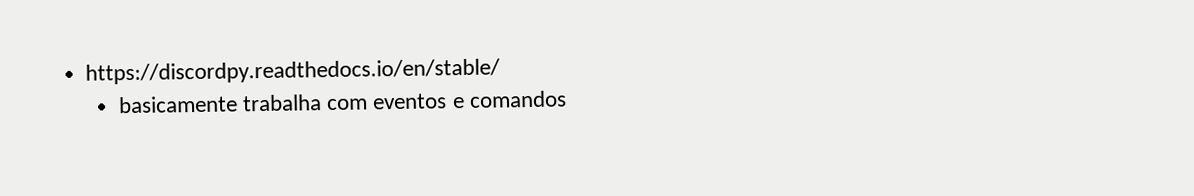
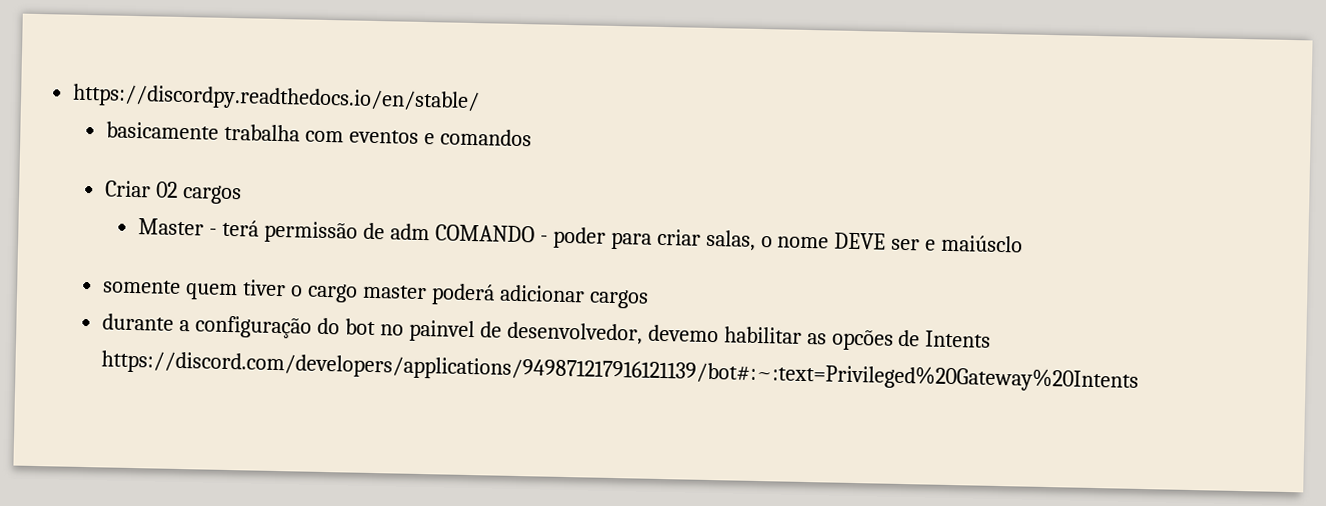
+ Criar 02 cargos
+ Master - terá permissão de adm COMANDO - poder para criar salas, o nome DEVE ser e maiúsclo
+ somente quem tiver o cargo master poderá adicionar cargos
+ durante a configuração do bot no painvel de desenvolvedor, devemo habilitar as opcões de Intents https://discord.com/developers/applications/949871217916121139/bot#:~:text=Privileged%20Gateway%20Intents

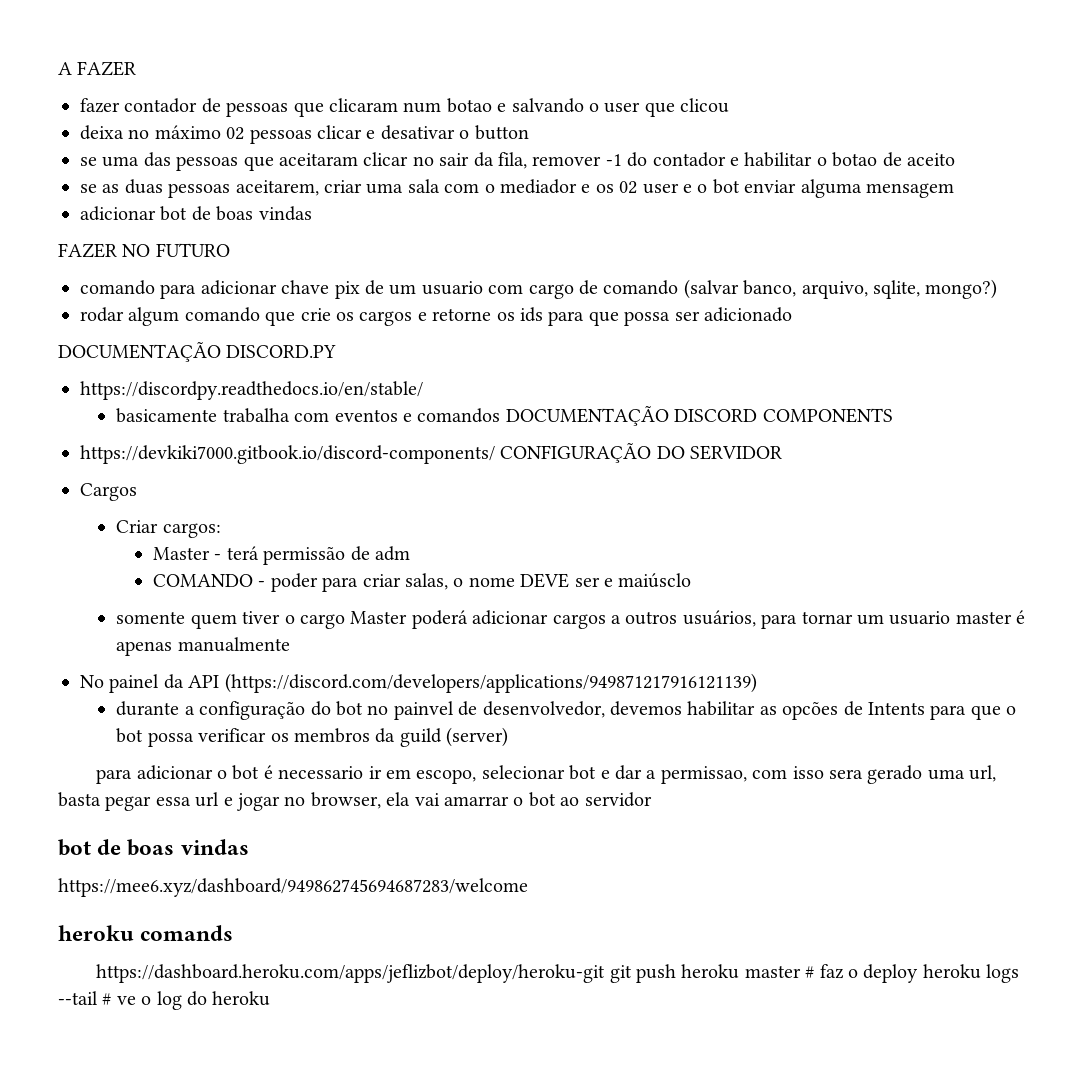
+ A FAZER
+ fazer contador de pessoas que clicaram num botao e salvando o user que clicou
+ deixa no máximo 02 pessoas clicar e desativar o button
+ se uma das pessoas que aceitaram clicar no sair da fila, remover -1 do contador e habilitar o botao de aceito
+ se as duas pessoas aceitarem, criar uma sala com o mediador e os 02 user e o bot enviar alguma mensagem
+ adicionar bot de boas vindas
+ FAZER NO FUTURO
+ comando para adicionar chave pix de um usuario com cargo de comando (salvar banco, arquivo, sqlite, mongo?)
+ rodar algum comando que crie os cargos e retorne os ids para que possa ser adicionado
+ DOCUMENTAÇÃO DISCORD.PY
- basicamente trabalha com eventos e comandos
+ basicamente trabalha com eventos e comandos DOCUMENTAÇÃO DISCORD COMPONENTS
+ https://devkiki7000.gitbook.io/discord-components/ CONFIGURAÇÃO DO SERVIDOR
+ Cargos
- Criar 02 cargos
+ Criar cargos:
- Master - terá permissão de adm COMANDO - poder para criar salas, o nome DEVE ser e maiúsclo
+ Master - terá permissão de adm
+ COMANDO - poder para criar salas, o nome DEVE ser e maiúsclo
- somente quem tiver o cargo master poderá adicionar cargos
+ somente quem tiver o cargo Master poderá adicionar cargos a outros usuários, para tornar um usuario master é apenas manualmente
+ No painel da API (https://discord.com/developers/applications/949871217916121139)
- durante a configuração do bot no painvel de desenvolvedor, devemo habilitar as opcões de Intents https://discord.com/developers/applications/949871217916121139/bot#:~:text=Privileged%20Gateway%20Intents
+ durante a configuração do bot no painvel de desenvolvedor, devemos habilitar as opcões de Intents para que o bot possa verificar os membros da guild (server)
+ para adicionar o bot é necessario ir em escopo, selecionar bot e dar a permissao, com isso sera gerado uma url, basta pegar essa url e jogar no browser, ela vai amarrar o bot ao servidor
+ bot de boas vindas
+ https://mee6.xyz/dashboard/949862745694687283/welcome
+ heroku comands
+ https://dashboard.heroku.com/apps/jeflizbot/deploy/heroku-git git push heroku master # faz o deploy heroku logs --tail # ve o log do heroku

